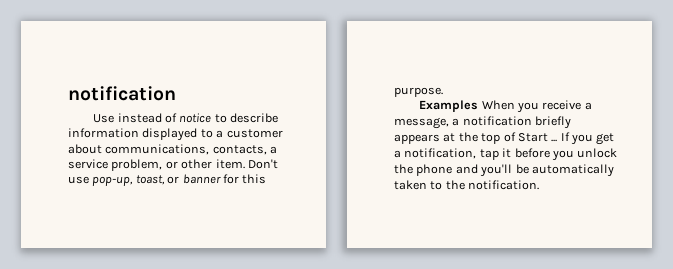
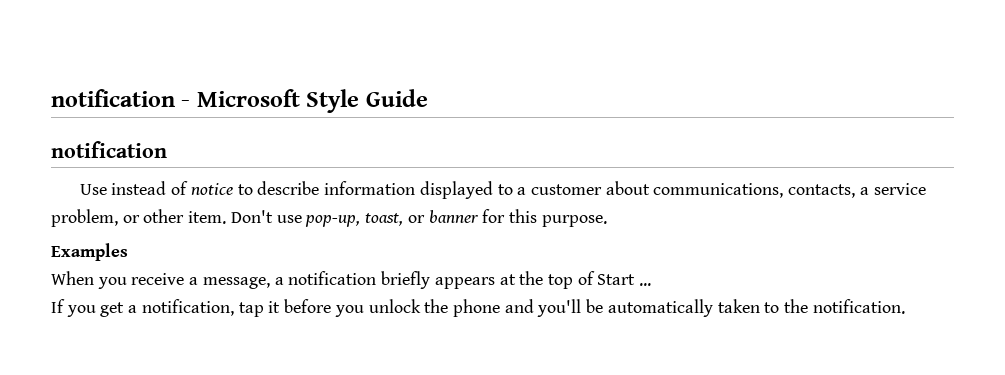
+ notification - Microsoft Style Guide
- Examples When you receive a message, a notification briefly appears at the top of Start ... If you get a notification, tap it before you unlock the phone and you'll be automatically taken to the notification.
+ Examples
+ When you receive a message, a notification briefly appears at the top of Start ...
+ If you get a notification, tap it before you unlock the phone and you'll be automatically taken to the notification.

